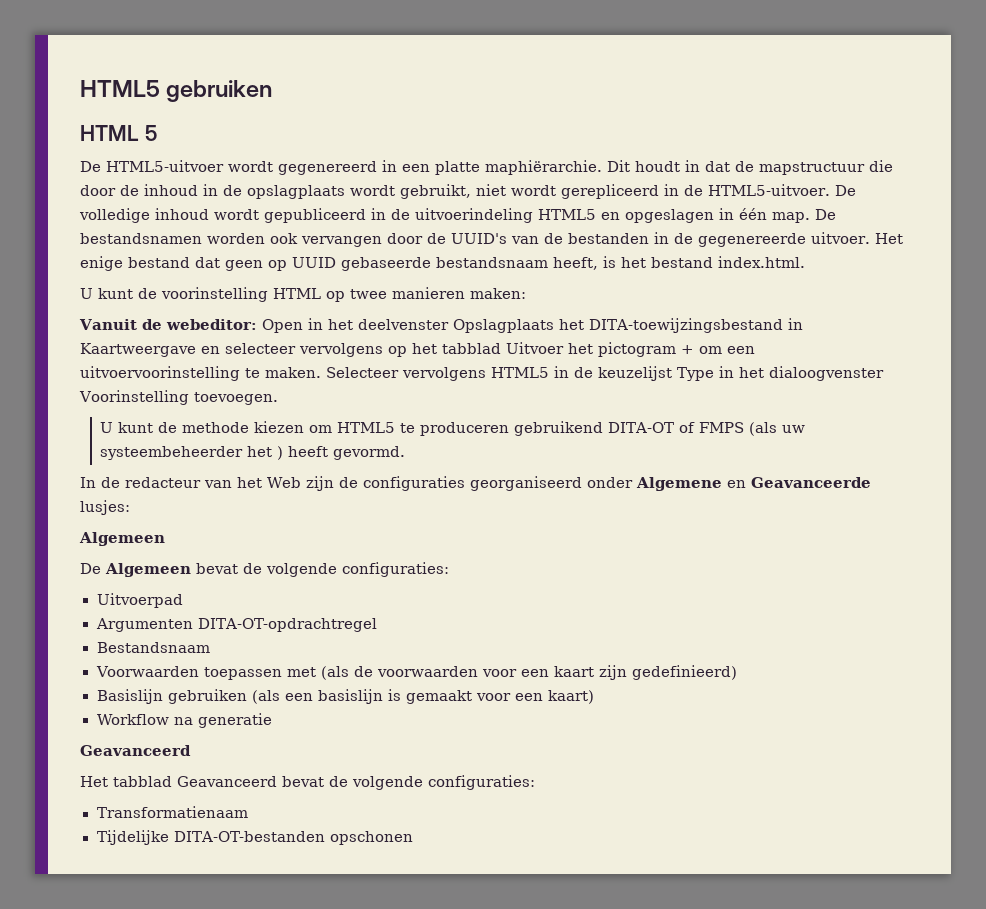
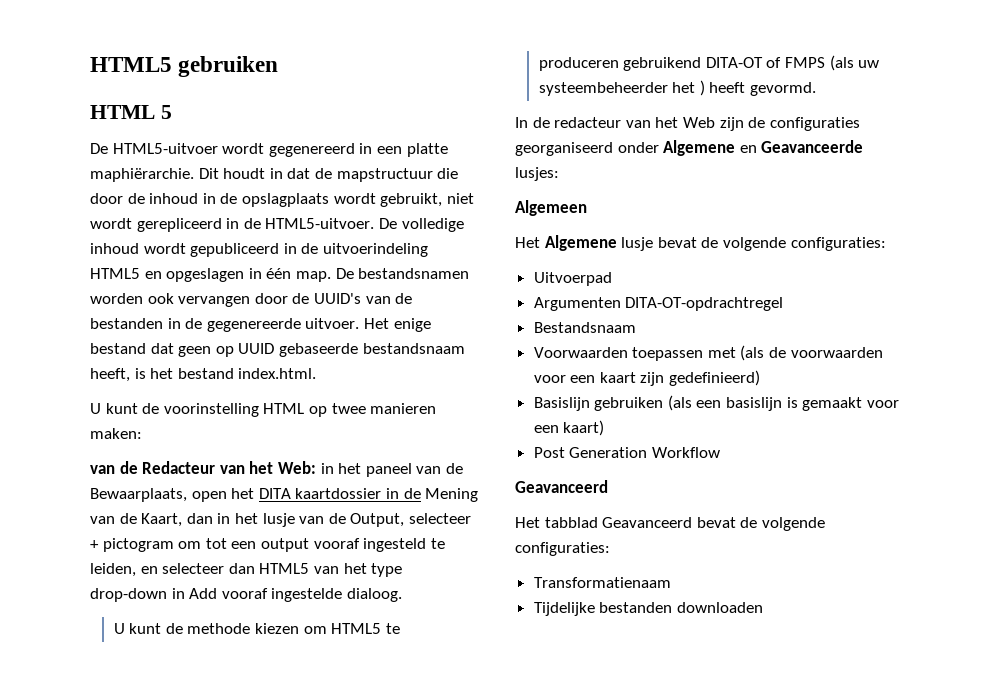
- Vanuit de webeditor: Open in het deelvenster Opslagplaats het DITA-toewijzingsbestand in Kaartweergave en selecteer vervolgens op het tabblad Uitvoer het pictogram + om een uitvoervoorinstelling te maken. Selecteer vervolgens HTML5 in de keuzelijst Type in het dialoogvenster Voorinstelling toevoegen.
+ van de Redacteur van het Web: in het paneel van de Bewaarplaats, open het DITA kaartdossier in de Mening van de Kaart, dan in het lusje van de Output, selecteer + pictogram om tot een output vooraf ingesteld te leiden, en selecteer dan HTML5 van het type drop-down in Add vooraf ingestelde dialoog.
- De Algemeen bevat de volgende configuraties:
+ Het Algemene lusje bevat de volgende configuraties:
- Workflow na generatie
+ Post Generation Workflow
- Tijdelijke DITA-OT-bestanden opschonen
+ Tijdelijke bestanden downloaden

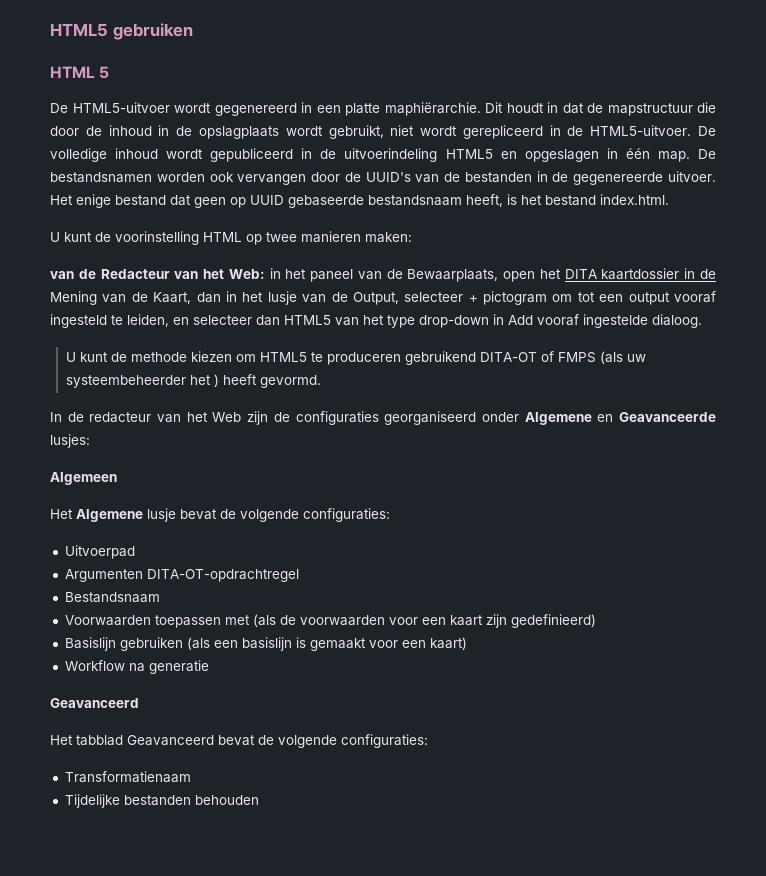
- Post Generation Workflow
+ Workflow na generatie
- Tijdelijke bestanden downloaden
+ Tijdelijke bestanden behouden

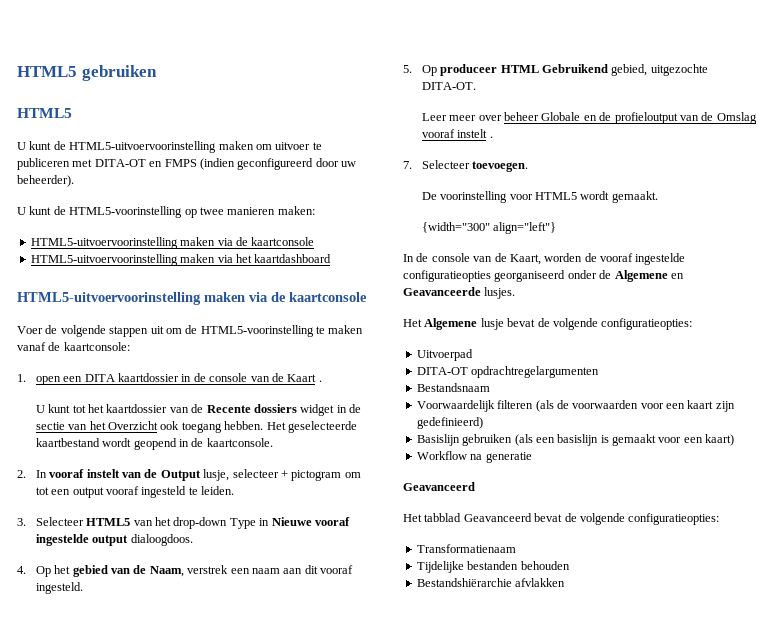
  HTML5 gebruiken
- HTML 5
- De HTML5-uitvoer wordt gegenereerd in een platte maphiërarchie. Dit houdt in dat de mapstructuur die door de inhoud in de opslagplaats wordt gebruikt, niet wordt gerepliceerd in de HTML5-uitvoer. De volledige inhoud wordt gepubliceerd in de uitvoerindeling HTML5 en opgeslagen in één map. De bestandsnamen worden ook vervangen door de UUID's van de bestanden in de gegenereerde uitvoer. Het enige bestand dat geen op UUID gebaseerde bestandsnaam heeft, is het bestand index.html.
- U kunt de voorinstelling HTML op twee manieren maken:
- van de Redacteur van het Web: in het paneel van de Bewaarplaats, open het DITA kaartdossier in de Mening van de Kaart, dan in het lusje van de Output, selecteer + pictogram om tot een output vooraf ingesteld te leiden, en selecteer dan HTML5 van het type drop-down in Add vooraf ingestelde dialoog.
- U kunt de methode kiezen om HTML5 te produceren gebruikend DITA-OT of FMPS (als uw systeembeheerder het ) heeft gevormd.
- In de redacteur van het Web zijn de configuraties georganiseerd onder Algemene en Geavanceerde lusjes:
- Algemeen
+ HTML5
+ U kunt de HTML5-uitvoervoorinstelling maken om uitvoer te publiceren met DITA-OT en FMPS (indien geconfigureerd door uw beheerder).
+ U kunt de HTML5-voorinstelling op twee manieren maken:
+ HTML5-uitvoervoorinstelling maken via de kaartconsole
+ HTML5-uitvoervoorinstelling maken via het kaartdashboard
+ HTML5-uitvoervoorinstelling maken via de kaartconsole
+ Voer de volgende stappen uit om de HTML5-voorinstelling te maken vanaf de kaartconsole:
+ 1. open een DITA kaartdossier in de console van de Kaart .
+ U kunt tot het kaartdossier van de Recente dossiers widget in de sectie van het Overzicht ook toegang hebben. Het geselecteerde kaartbestand wordt geopend in de kaartconsole.
+ 2. In vooraf instelt van de Output lusje, selecteer + pictogram om tot een output vooraf ingesteld te leiden.
+ 3. Selecteer HTML5 van het drop-down Type in Nieuwe vooraf ingestelde output dialoogdoos.
+ 4. Op het gebied van de Naam, verstrek een naam aan dit vooraf ingesteld.
+ 5. Op produceer HTML Gebruikend gebied, uitgezochte DITA-OT.
+ Leer meer over beheer Globale en de profieloutput van de Omslag vooraf instelt .
+ 7. Selecteer toevoegen.
+ De voorinstelling voor HTML5 wordt gemaakt.
+ {width="300" align="left"}
+ In de console van de Kaart, worden de vooraf ingestelde configuratieopties georganiseerd onder de Algemene en Geavanceerde lusjes.
- Het Algemene lusje bevat de volgende configuraties:
+ Het Algemene lusje bevat de volgende configuratieopties:
- Argumenten DITA-OT-opdrachtregel
+ DITA-OT opdrachtregelargumenten
- Voorwaarden toepassen met (als de voorwaarden voor een kaart zijn gedefinieerd)
+ Voorwaardelijk filteren (als de voorwaarden voor een kaart zijn gedefinieerd)
- Het tabblad Geavanceerd bevat de volgende configuraties:
+ Het tabblad Geavanceerd bevat de volgende configuratieopties:
+ Bestandshiërarchie afvlakken

